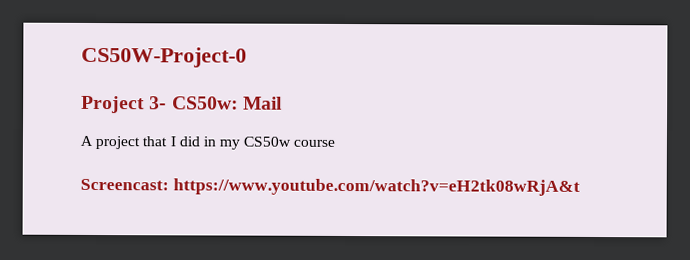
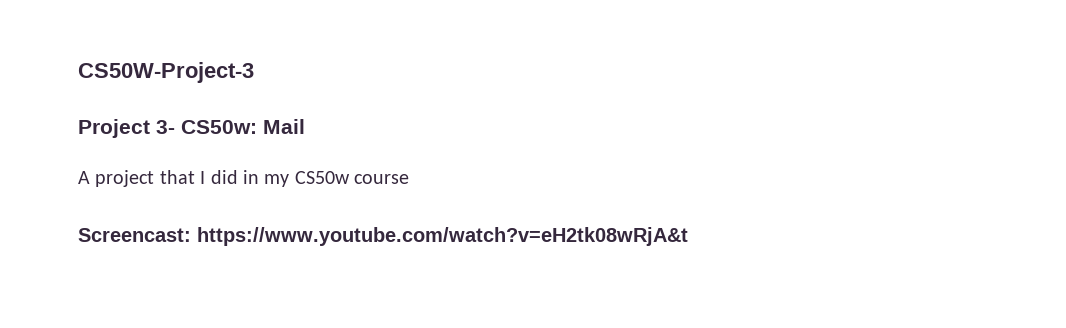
- CS50W-Project-0
+ CS50W-Project-3

